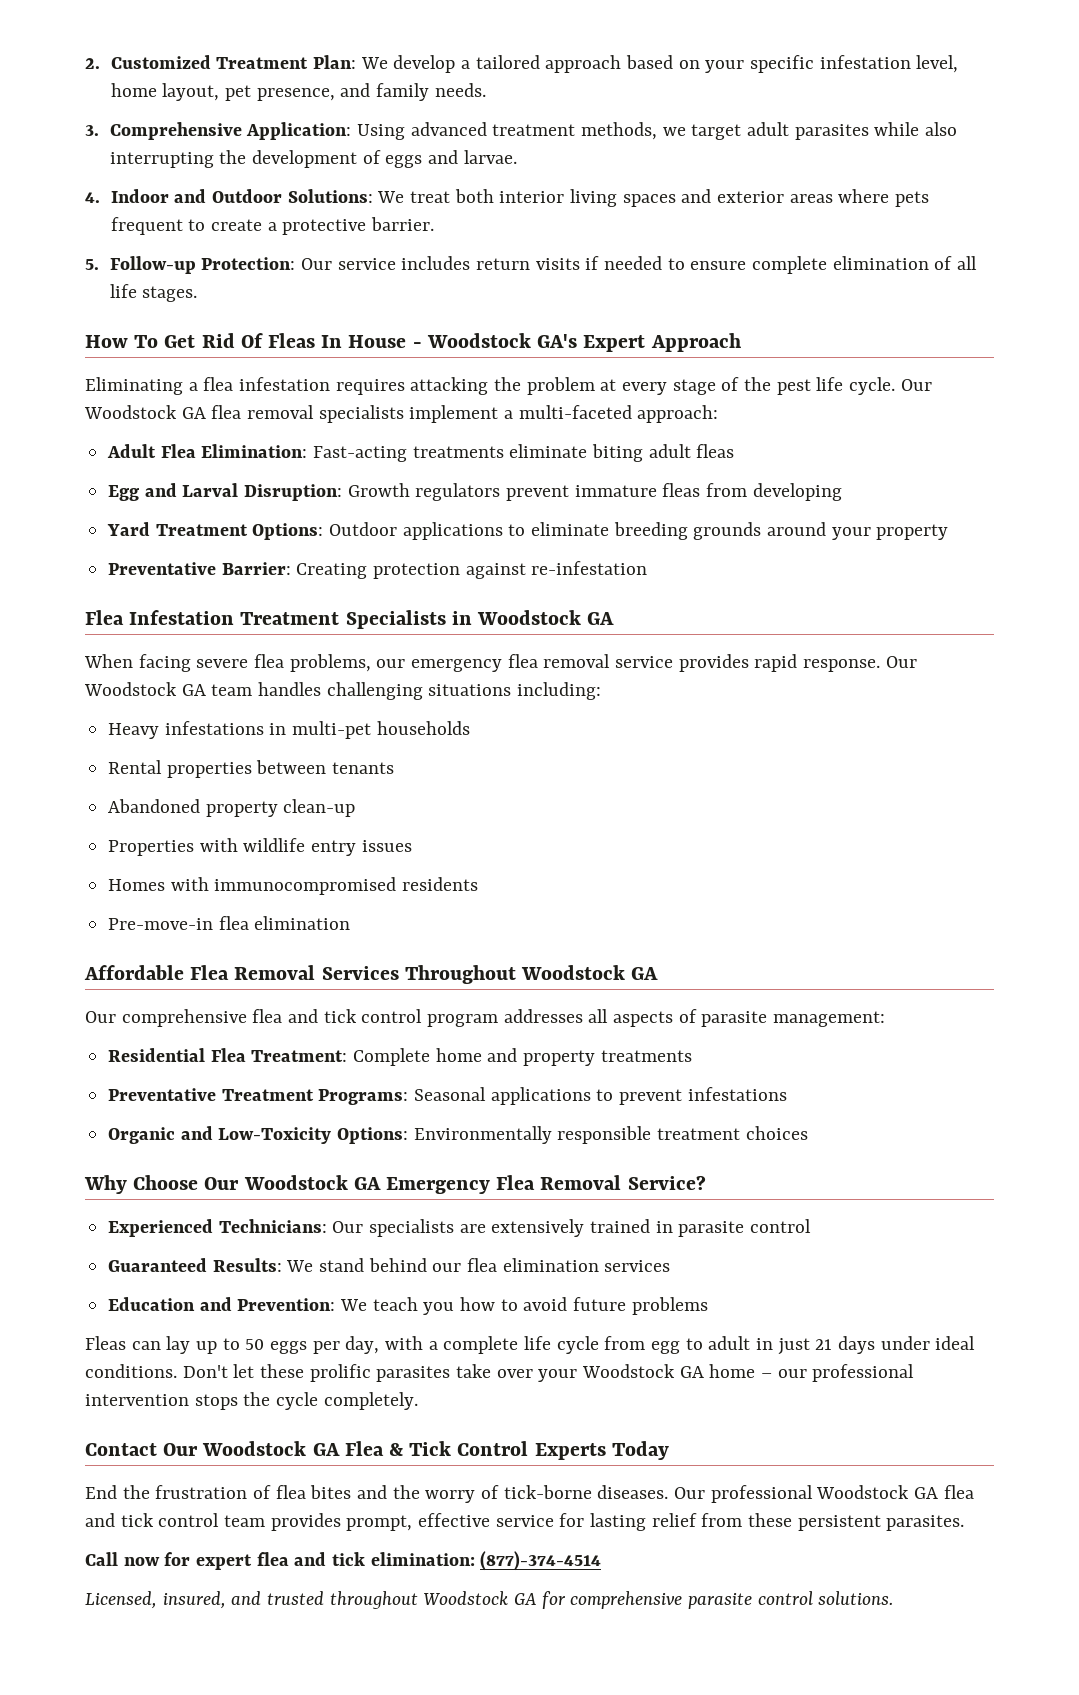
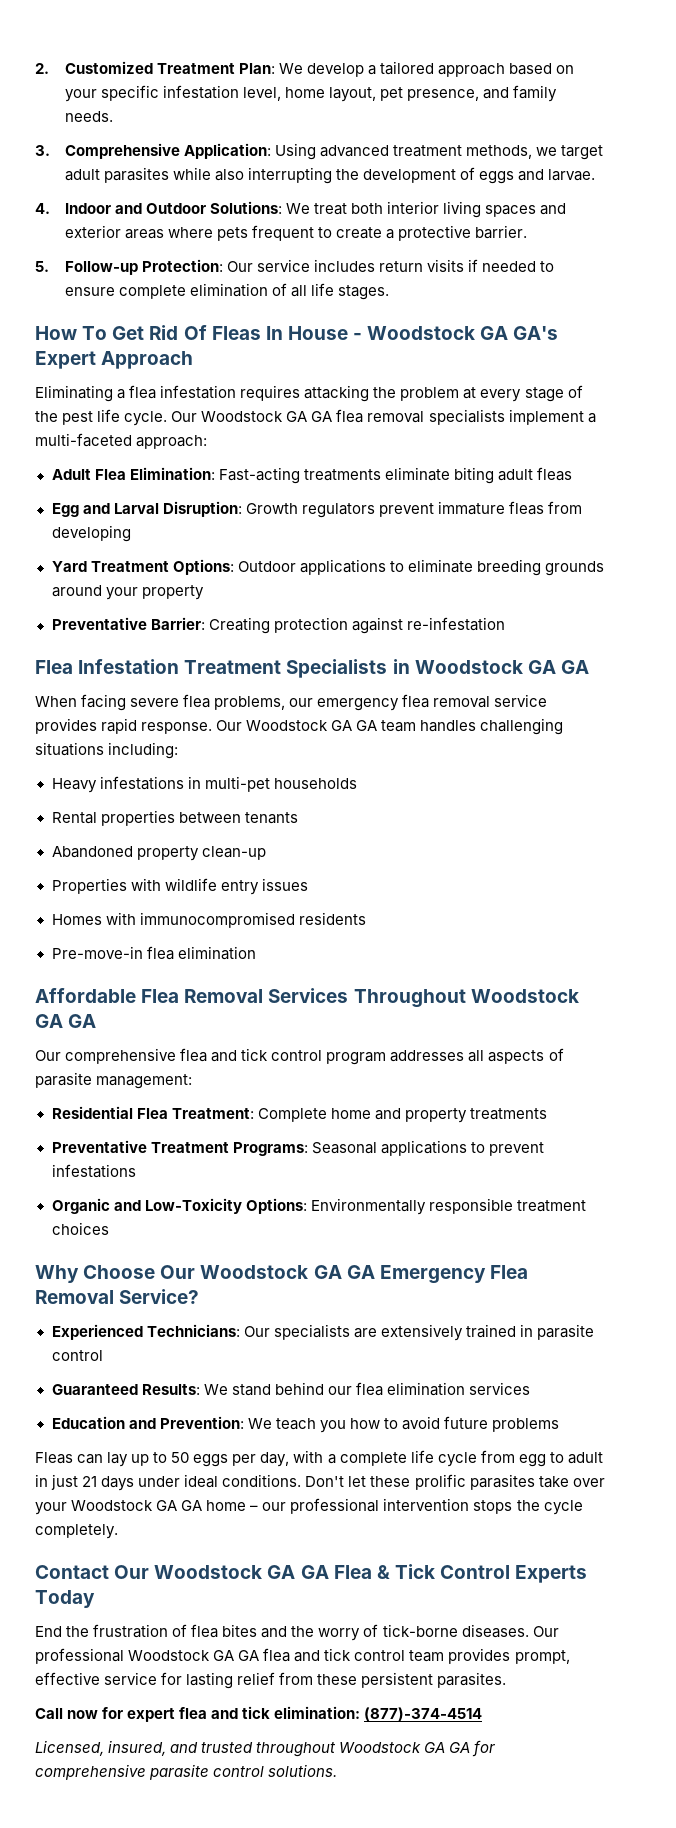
- How To Get Rid Of Fleas In House - Woodstock GA's Expert Approach
+ How To Get Rid Of Fleas In House - Woodstock GA GA's Expert Approach
- Our Woodstock GA flea removal specialists implement a multi-faceted approach:
+ Our Woodstock GA GA flea removal specialists implement a multi-faceted approach:
- Flea Infestation Treatment Specialists in Woodstock GA
+ Flea Infestation Treatment Specialists in Woodstock GA GA
- Our Woodstock GA team handles challenging situations including:
+ Our Woodstock GA GA team handles challenging situations including:
- Affordable Flea Removal Services Throughout Woodstock GA
+ Affordable Flea Removal Services Throughout Woodstock GA GA
- Why Choose Our Woodstock GA Emergency Flea Removal Service?
+ Why Choose Our Woodstock GA GA Emergency Flea Removal Service?
- Don't let these prolific parasites take over your Woodstock GA home – our professional intervention stops the cycle completely.
+ Don't let these prolific parasites take over your Woodstock GA GA home – our professional intervention stops the cycle completely.
- Contact Our Woodstock GA Flea & Tick Control Experts Today
+ Contact Our Woodstock GA GA Flea & Tick Control Experts Today
- Our professional Woodstock GA flea and tick control team provides prompt, effective service for lasting relief from these persistent parasites.
+ Our professional Woodstock GA GA flea and tick control team provides prompt, effective service for lasting relief from these persistent parasites.
- Licensed, insured, and trusted throughout Woodstock GA for comprehensive parasite control solutions.
+ Licensed, insured, and trusted throughout Woodstock GA GA for comprehensive parasite control solutions.

